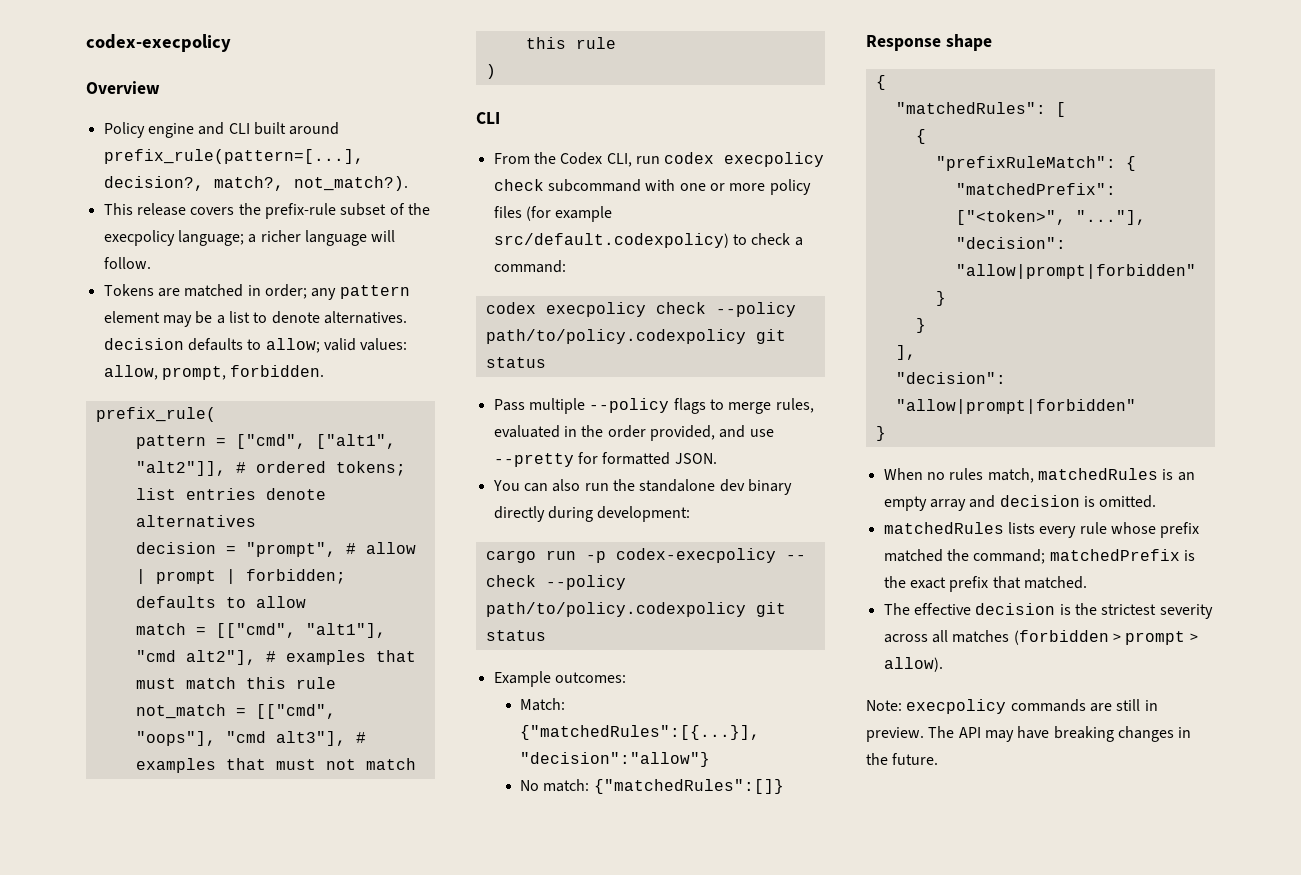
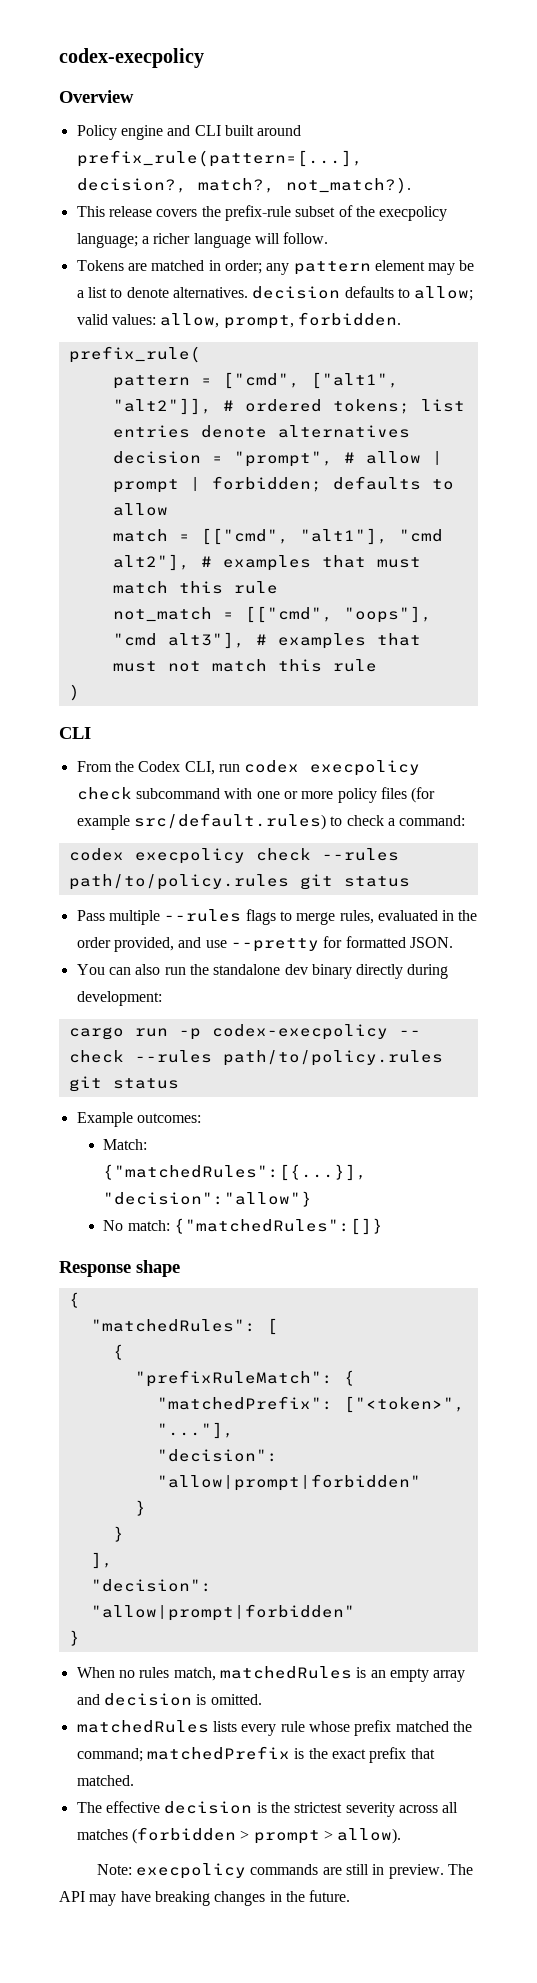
- From the Codex CLI, run codex execpolicy check subcommand with one or more policy files (for example src/default.codexpolicy) to check a command:
+ From the Codex CLI, run codex execpolicy check subcommand with one or more policy files (for example src/default.rules) to check a command:
- codex execpolicy check --policy path/to/policy.codexpolicy git status
+ codex execpolicy check --rules path/to/policy.rules git status
- Pass multiple --policy flags to merge rules, evaluated in the order provided, and use --pretty for formatted JSON.
+ Pass multiple --rules flags to merge rules, evaluated in the order provided, and use --pretty for formatted JSON.
- cargo run -p codex-execpolicy -- check --policy path/to/policy.codexpolicy git status
+ cargo run -p codex-execpolicy -- check --rules path/to/policy.rules git status

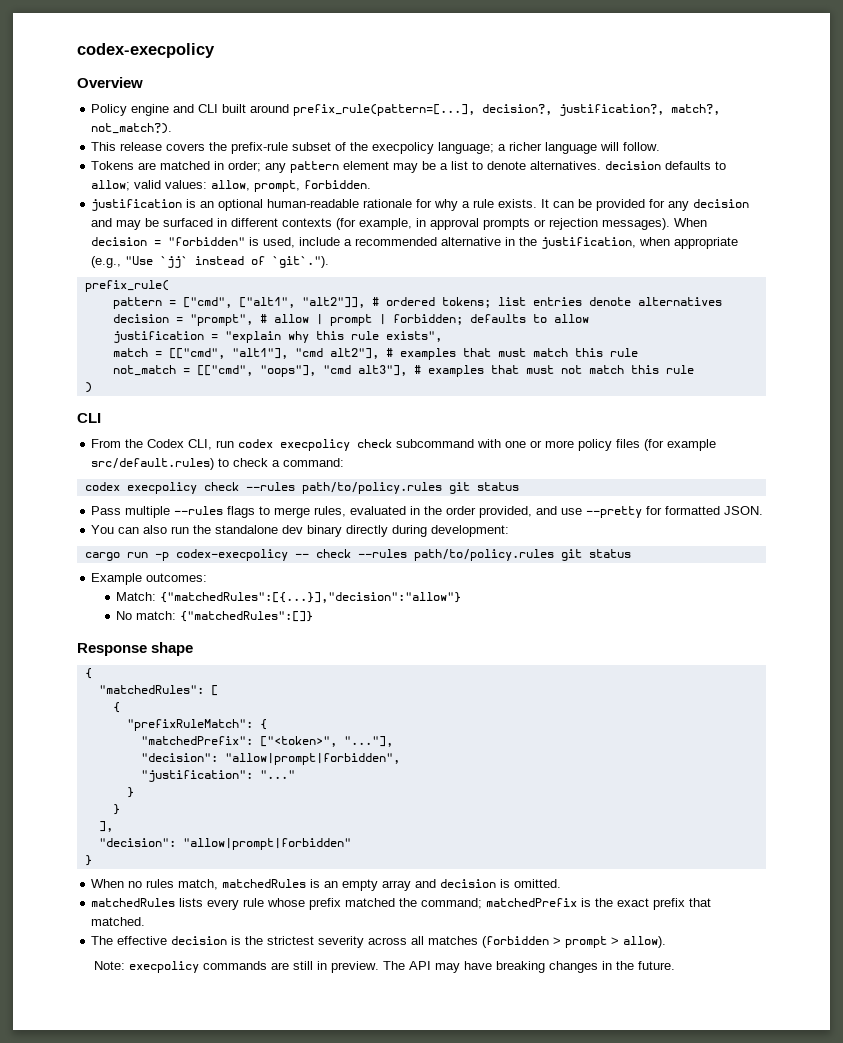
- Policy engine and CLI built around prefix_rule(pattern=[...], decision?, match?, not_match?).
+ Policy engine and CLI built around prefix_rule(pattern=[...], decision?, justification?, match?, not_match?).
+ justification is an optional human-readable rationale for why a rule exists. It can be provided for any decision and may be surfaced in different contexts (for example, in approval prompts or rejection messages). When decision = "forbidden" is used, include a recommended alternative in the justification, when appropriate (e.g., "Use `jj` instead of `git`.").
+ justification = "explain why this rule exists",
  "matchedPrefix": ["<token>", "..."],
- "decision": "allow|prompt|forbidden"
+ "decision": "allow|prompt|forbidden",
+ "justification": "..."

